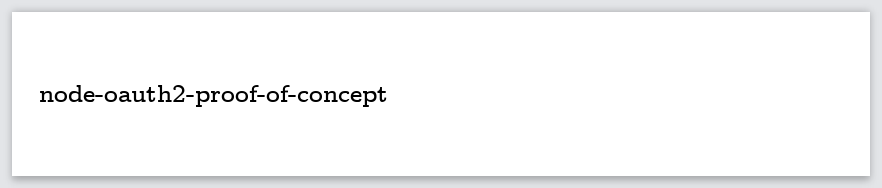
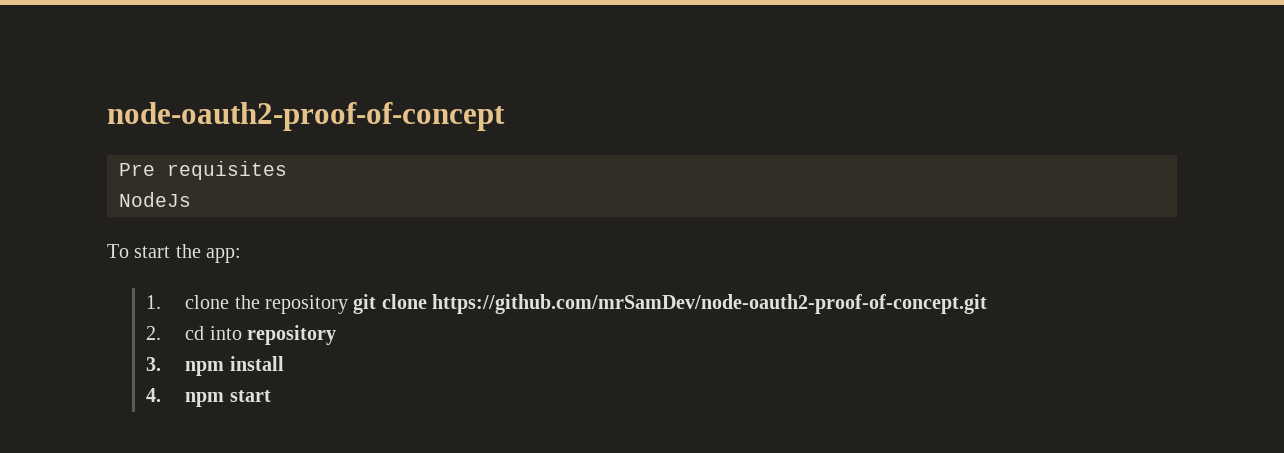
+ Pre requisites
+ NodeJs
+ To start the app:
+ 1. clone the repository git clone https://github.com/mrSamDev/node-oauth2-proof-of-concept.git
+ 2. cd into repository
+ 3. npm install
+ 4. npm start

